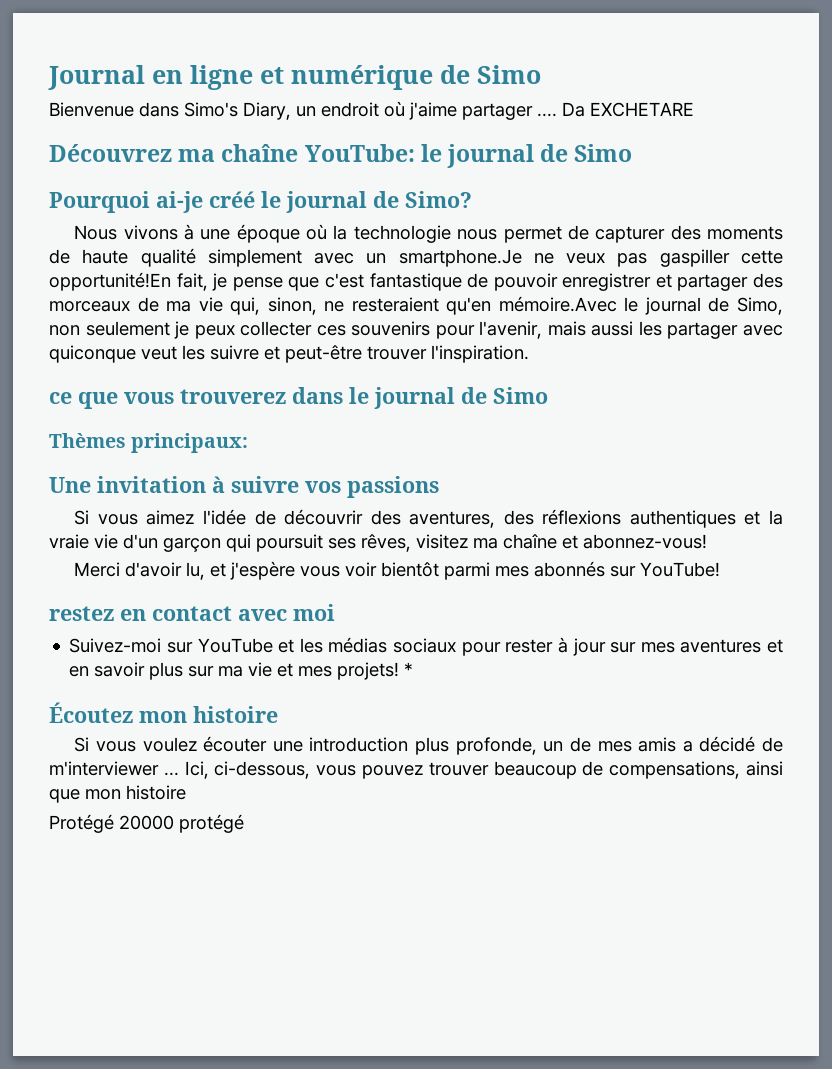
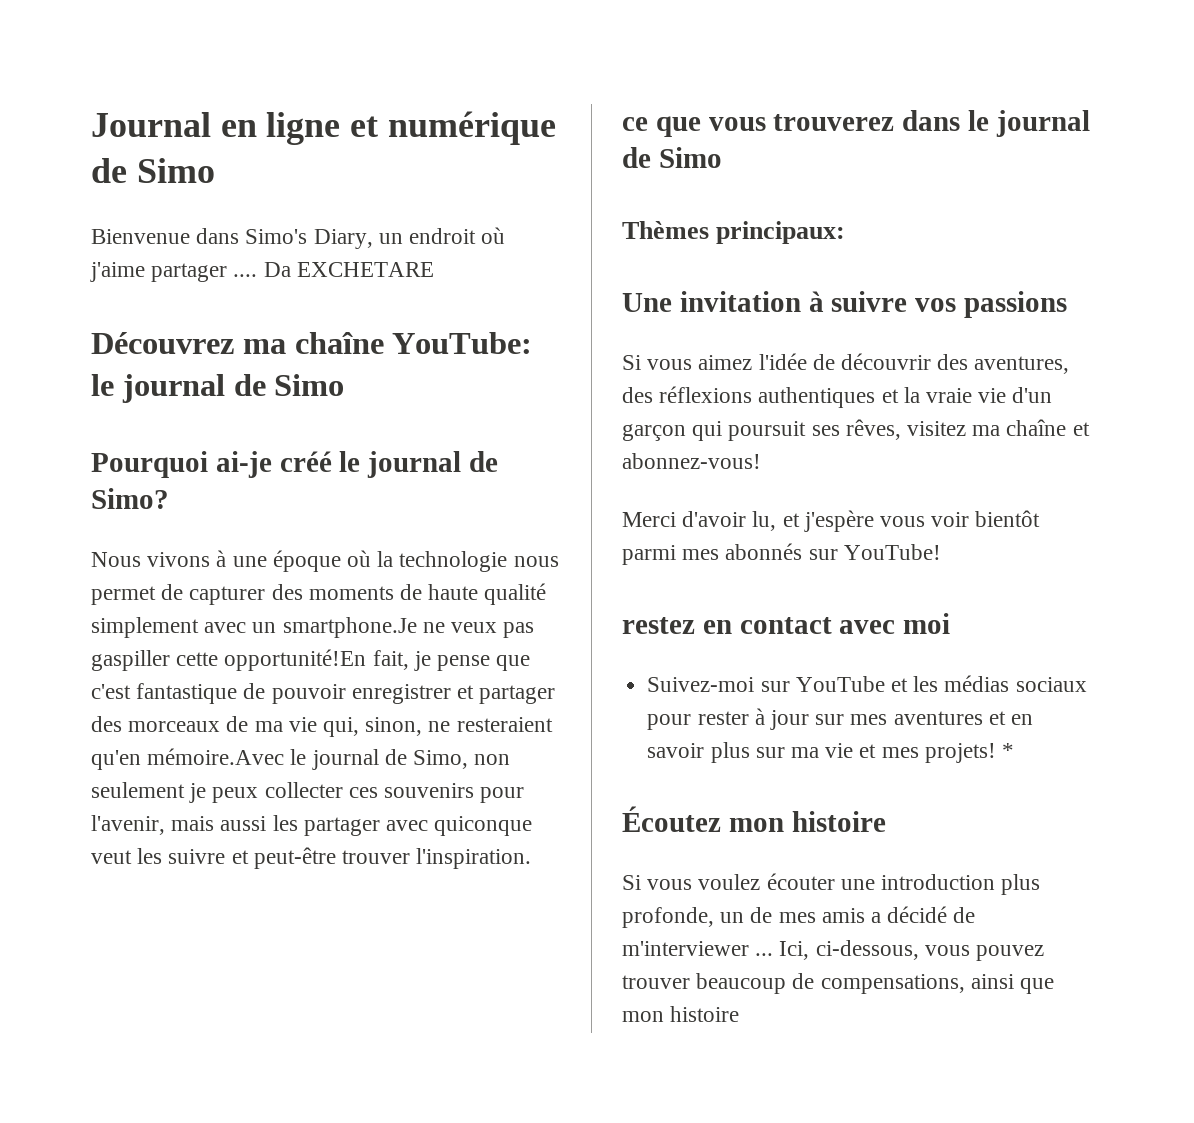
- Protégé 20000 protégé

